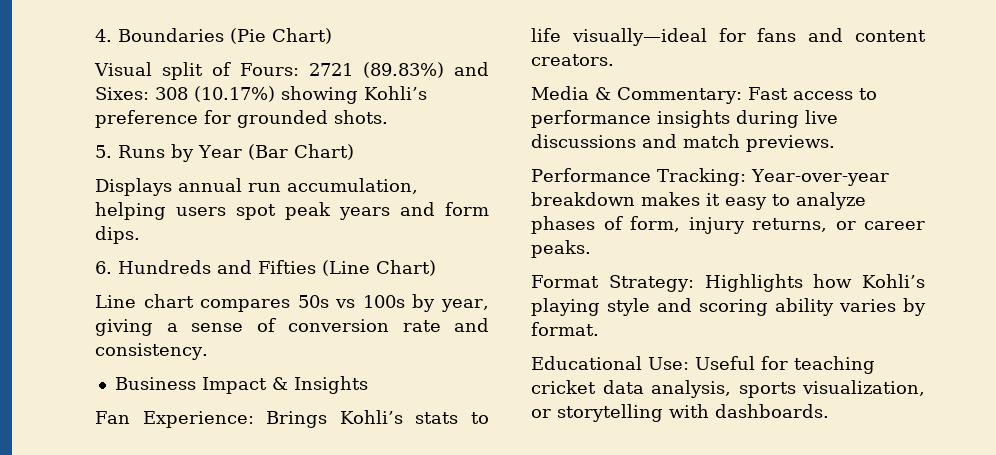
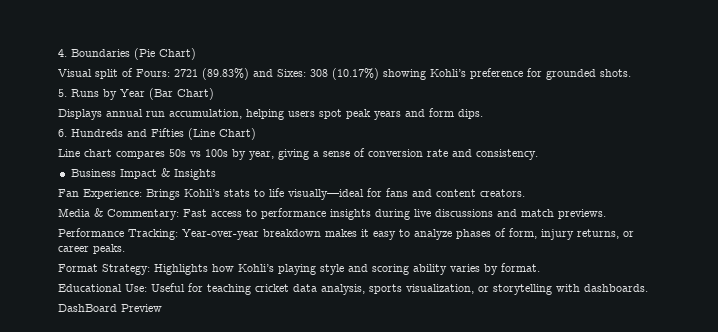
+ DashBoard Preview

